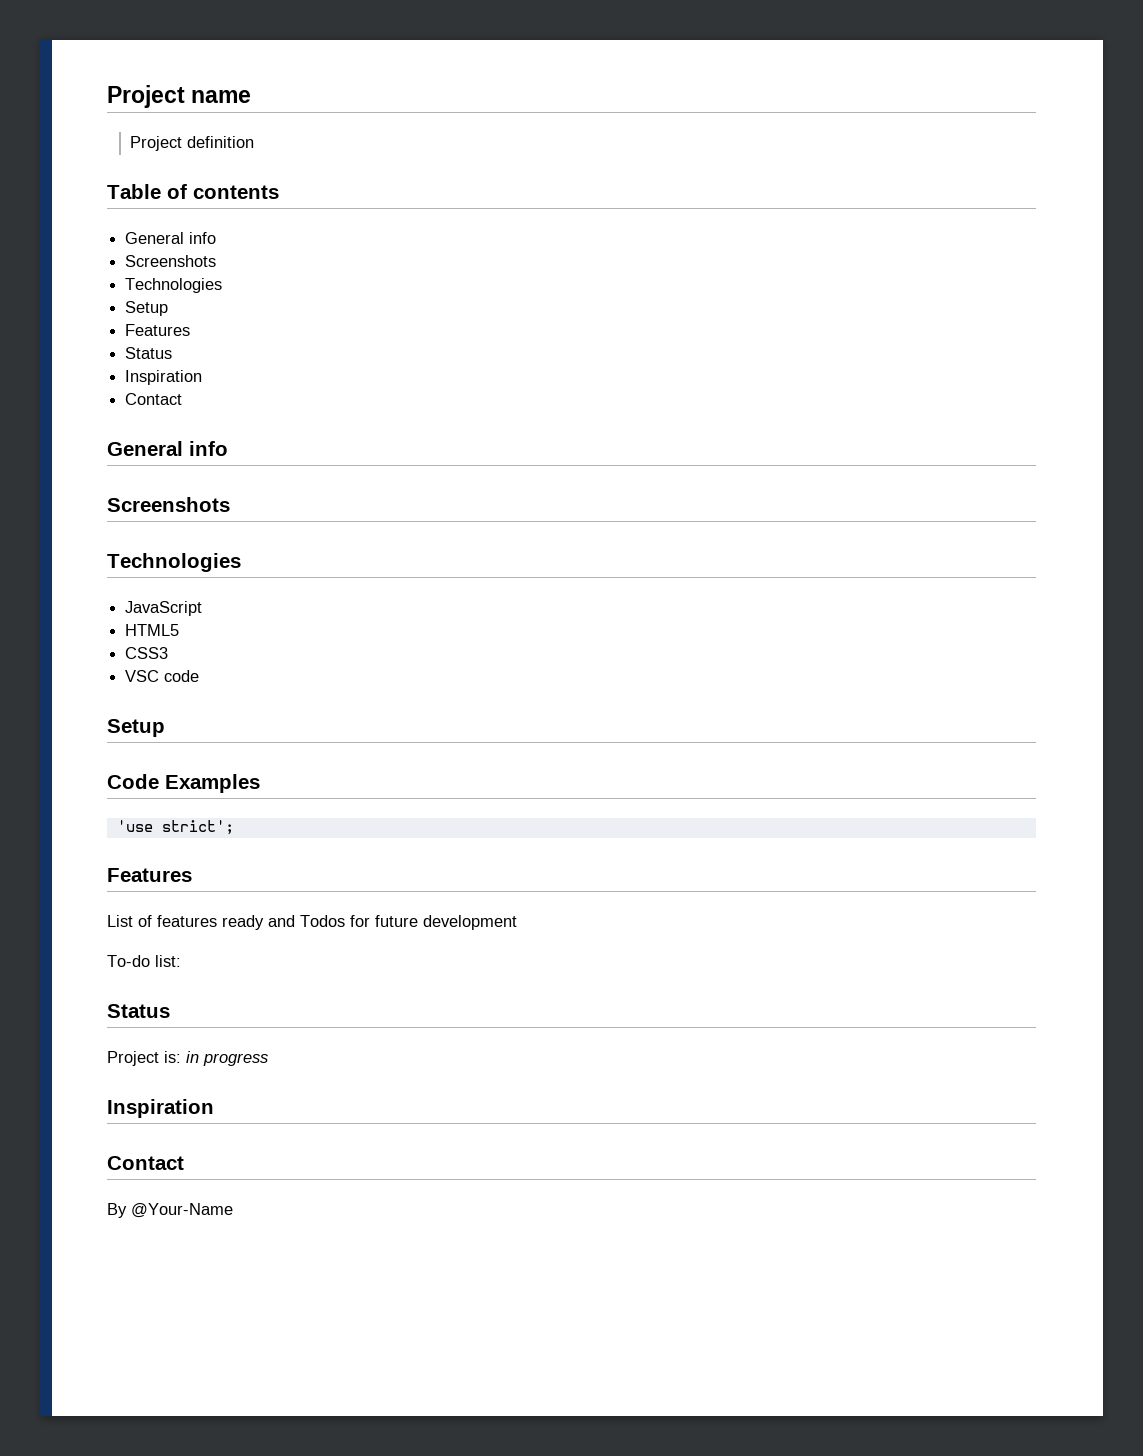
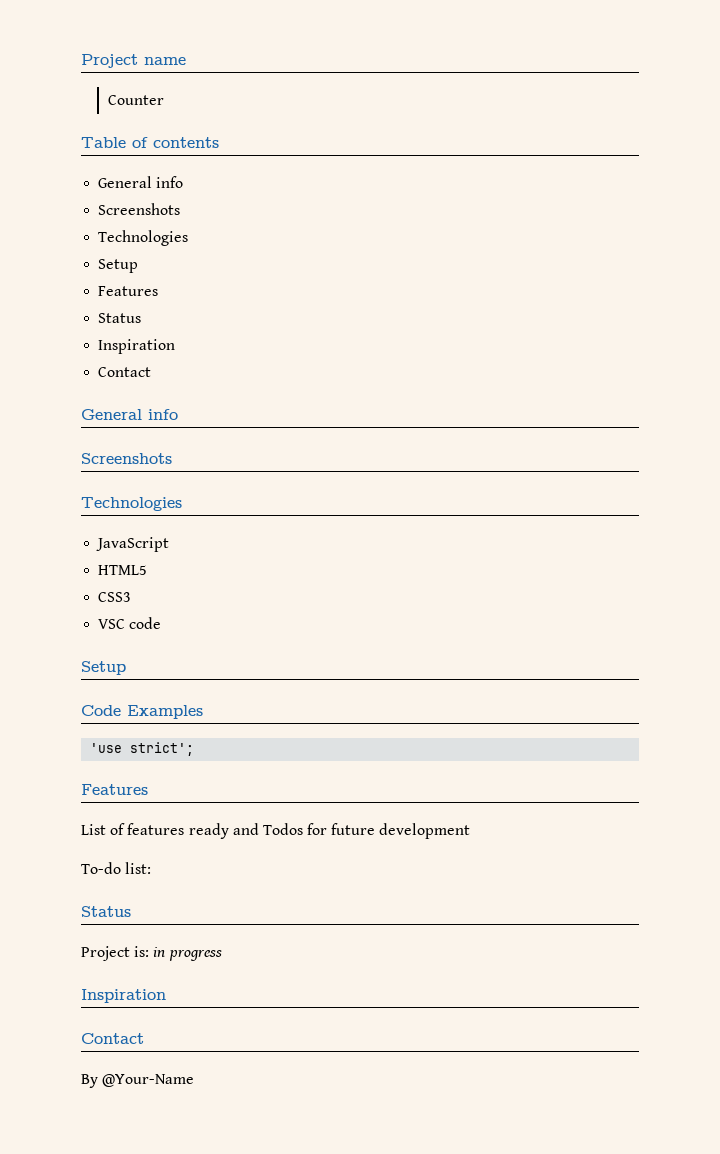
- Project definition
+ Counter

